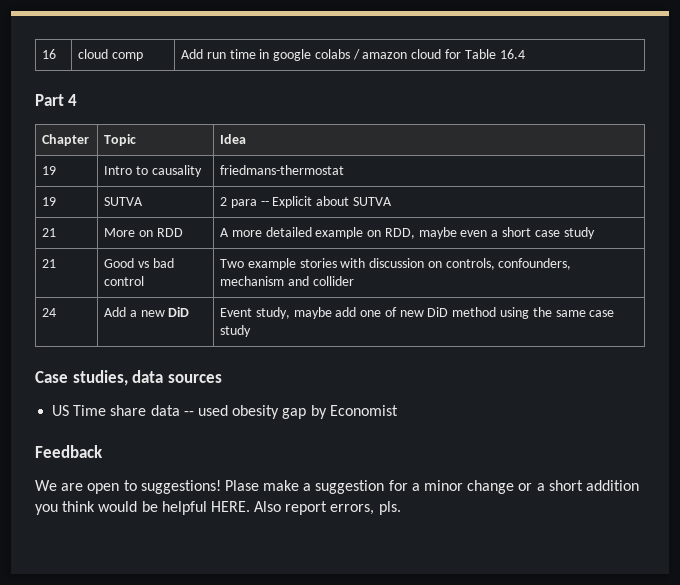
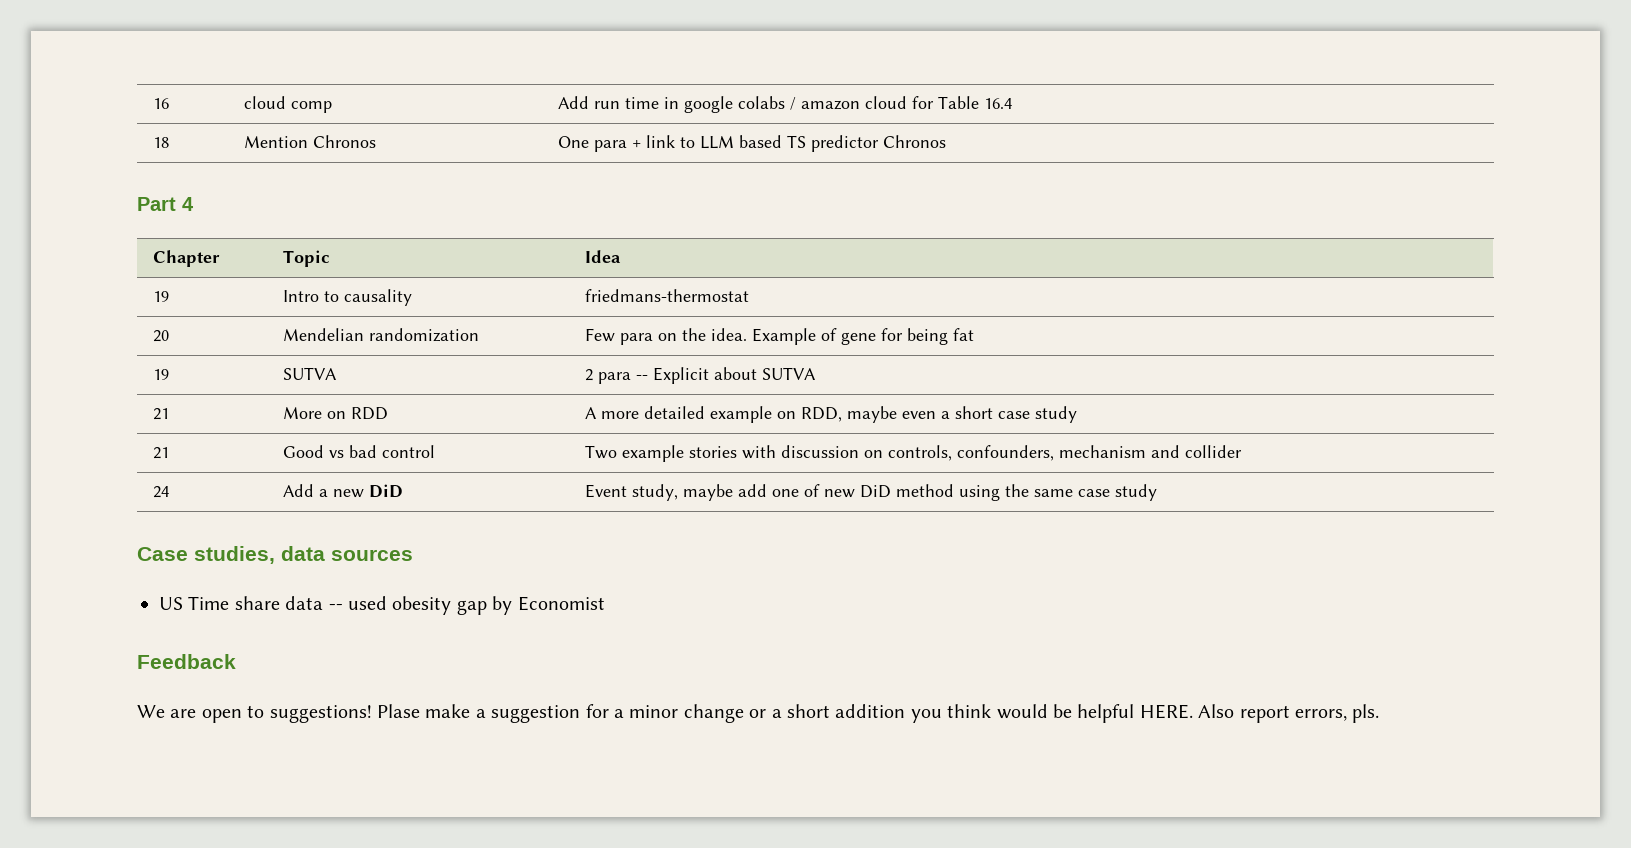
+ 18 | Mention Chronos | One para + link to LLM based TS predictor Chronos
+ 20 | Mendelian randomization | Few para on the idea. Example of gene for being fat

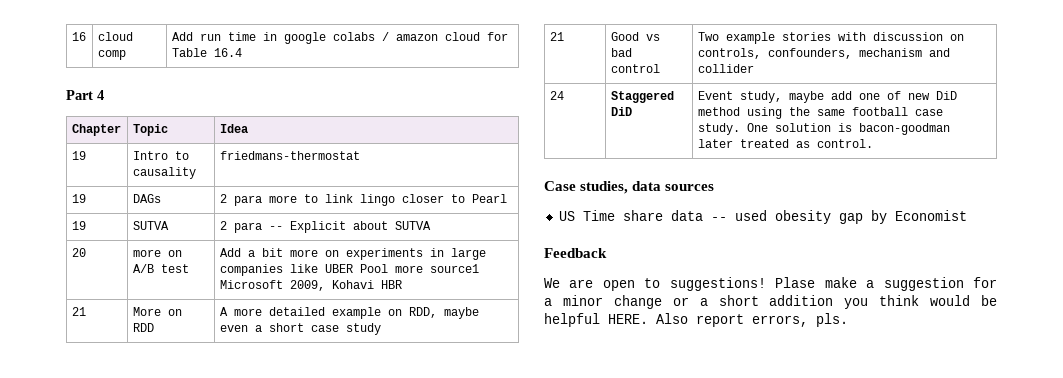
- 18 | Mention Chronos | One para + link to LLM based TS predictor Chronos
- 20 | Mendelian randomization | Few para on the idea. Example of gene for being fat
+ 19 | DAGs | 2 para more to link lingo closer to Pearl
+ 20 | more on A/B test | Add a bit more on experiments in large companies like UBER Pool more source1 Microsoft 2009, Kohavi HBR
- 24 | Add a new DiD | Event study, maybe add one of new DiD method using the same case study
+ 24 | Staggered DiD | Event study, maybe add one of new DiD method using the same football case study. One solution is bacon-goodman later treated as control.

